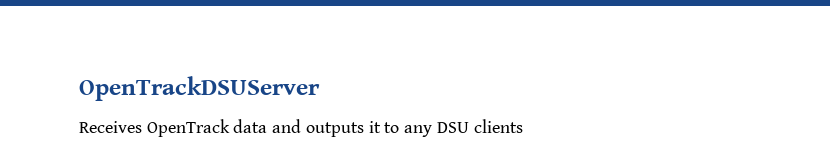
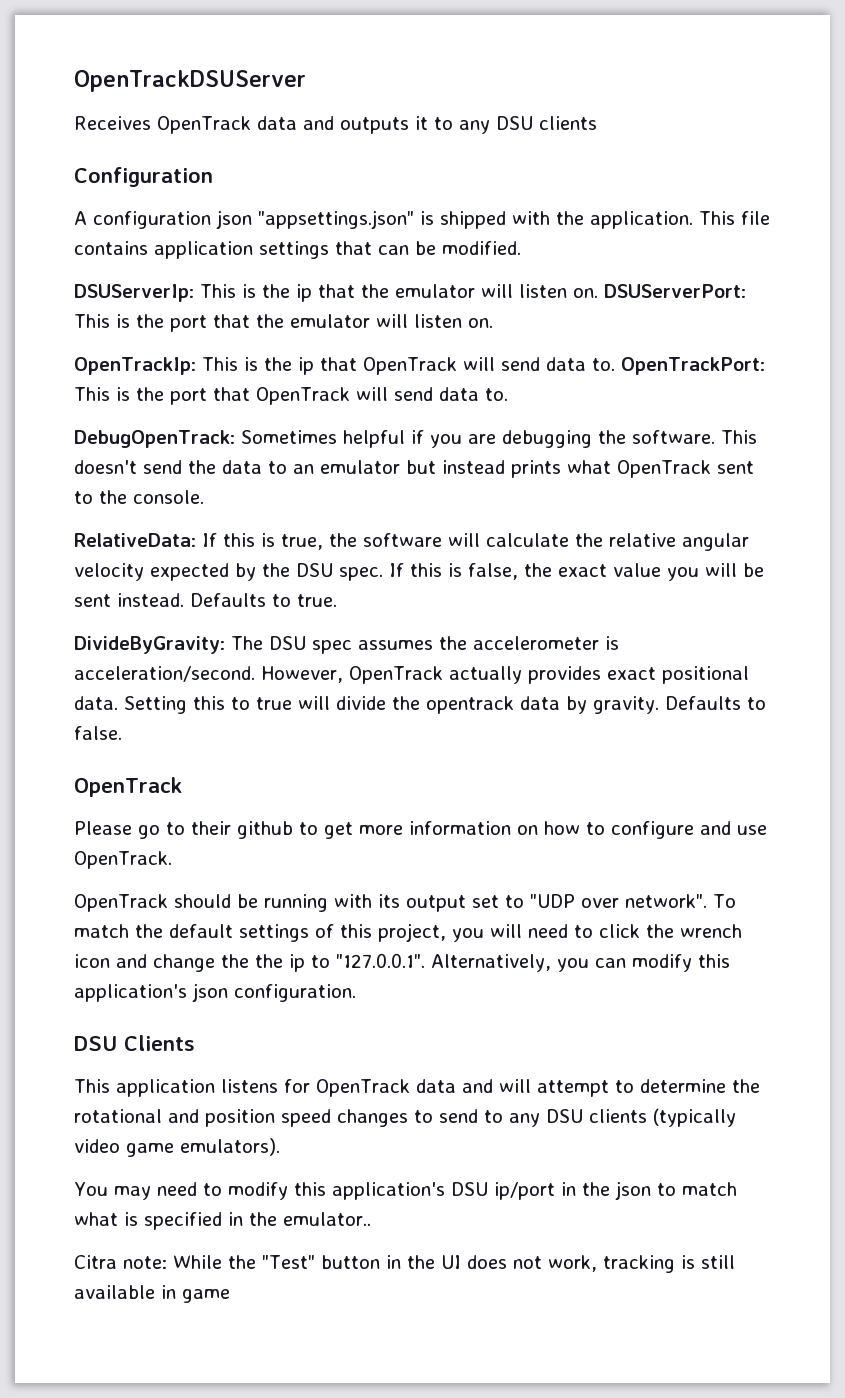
+ Configuration
+ A configuration json "appsettings.json" is shipped with the application. This file contains application settings that can be modified.
+ DSUServerIp: This is the ip that the emulator will listen on. DSUServerPort: This is the port that the emulator will listen on.
+ OpenTrackIp: This is the ip that OpenTrack will send data to. OpenTrackPort: This is the port that OpenTrack will send data to.
+ DebugOpenTrack: Sometimes helpful if you are debugging the software. This doesn't send the data to an emulator but instead prints what OpenTrack sent to the console.
+ RelativeData: If this is true, the software will calculate the relative angular velocity expected by the DSU spec. If this is false, the exact value you will be sent instead. Defaults to true.
+ DivideByGravity: The DSU spec assumes the accelerometer is acceleration/second. However, OpenTrack actually provides exact positional data. Setting this to true will divide the opentrack data by gravity. Defaults to false.
+ OpenTrack
+ Please go to their github to get more information on how to configure and use OpenTrack.
+ OpenTrack should be running with its output set to "UDP over network". To match the default settings of this project, you will need to click the wrench icon and change the the ip to "127.0.0.1". Alternatively, you can modify this application's json configuration.
+ DSU Clients
+ This application listens for OpenTrack data and will attempt to determine the rotational and position speed changes to send to any DSU clients (typically video game emulators).
+ You may need to modify this application's DSU ip/port in the json to match what is specified in the emulator..
+ Citra note: While the "Test" button in the UI does not work, tracking is still available in game

